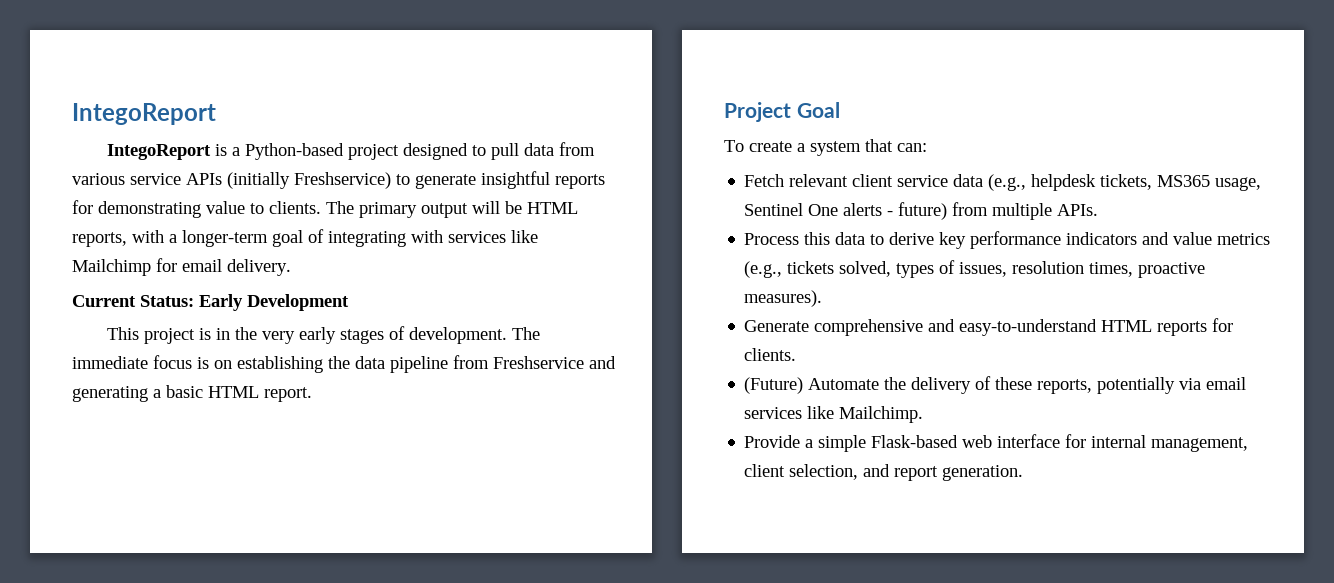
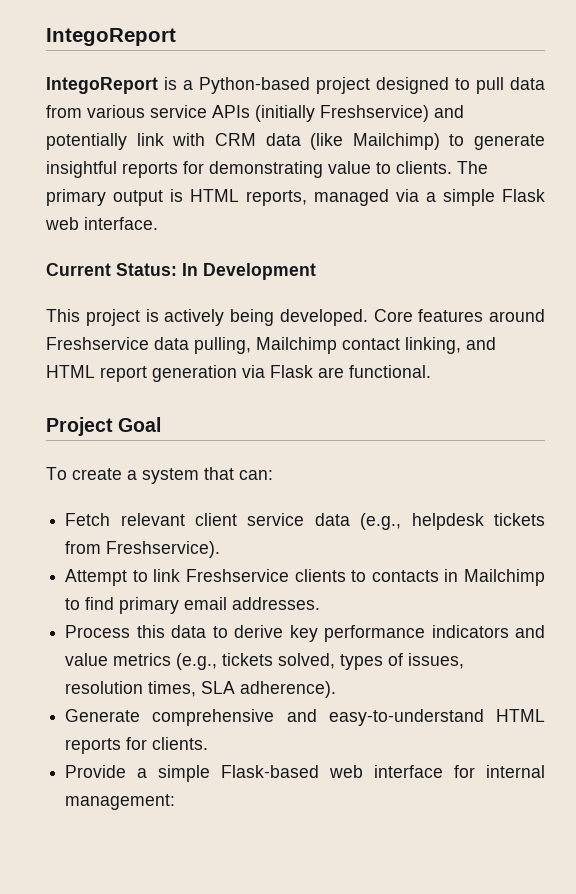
- IntegoReport is a Python-based project designed to pull data from various service APIs (initially Freshservice) to generate insightful reports for demonstrating value to clients.
+ IntegoReport is a Python-based project designed to pull data from various service APIs (initially Freshservice) and potentially link with CRM data (like Mailchimp) to generate insightful reports for demonstrating value to clients.
- The primary output will be HTML reports, with a longer-term goal of integrating with services like Mailchimp for email delivery.
+ The primary output is HTML reports, managed via a simple Flask web interface.
- Current Status: Early Development
+ Current Status: In Development
- This project is in the very early stages of development. The immediate focus is on establishing the data pipeline from Freshservice and generating a basic HTML report.
+ This project is actively being developed. Core features around Freshservice data pulling, Mailchimp contact linking, and HTML report generation via Flask are functional.
- Fetch relevant client service data (e.g., helpdesk tickets, MS365 usage, Sentinel One alerts - future) from multiple APIs.
+ Fetch relevant client service data (e.g., helpdesk tickets from Freshservice).
+ Attempt to link Freshservice clients to contacts in Mailchimp to find primary email addresses.
- Process this data to derive key performance indicators and value metrics (e.g., tickets solved, types of issues, resolution times, proactive measures).
+ Process this data to derive key performance indicators and value metrics (e.g., tickets solved, types of issues, resolution times, SLA adherence).
- (Future) Automate the delivery of these reports, potentially via email services like Mailchimp.
- Provide a simple Flask-based web interface for internal management, client selection, and report generation.
+ Provide a simple Flask-based web interface for internal management:

